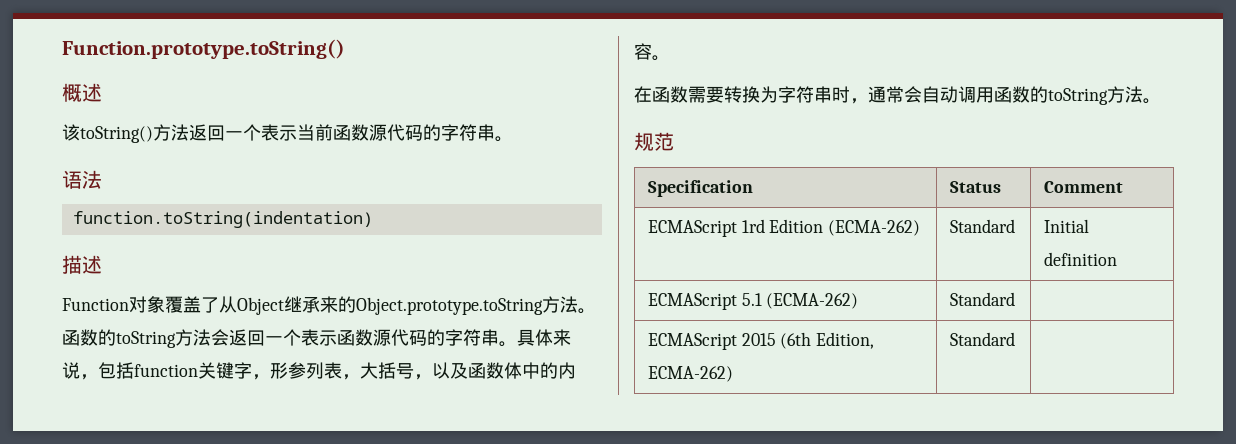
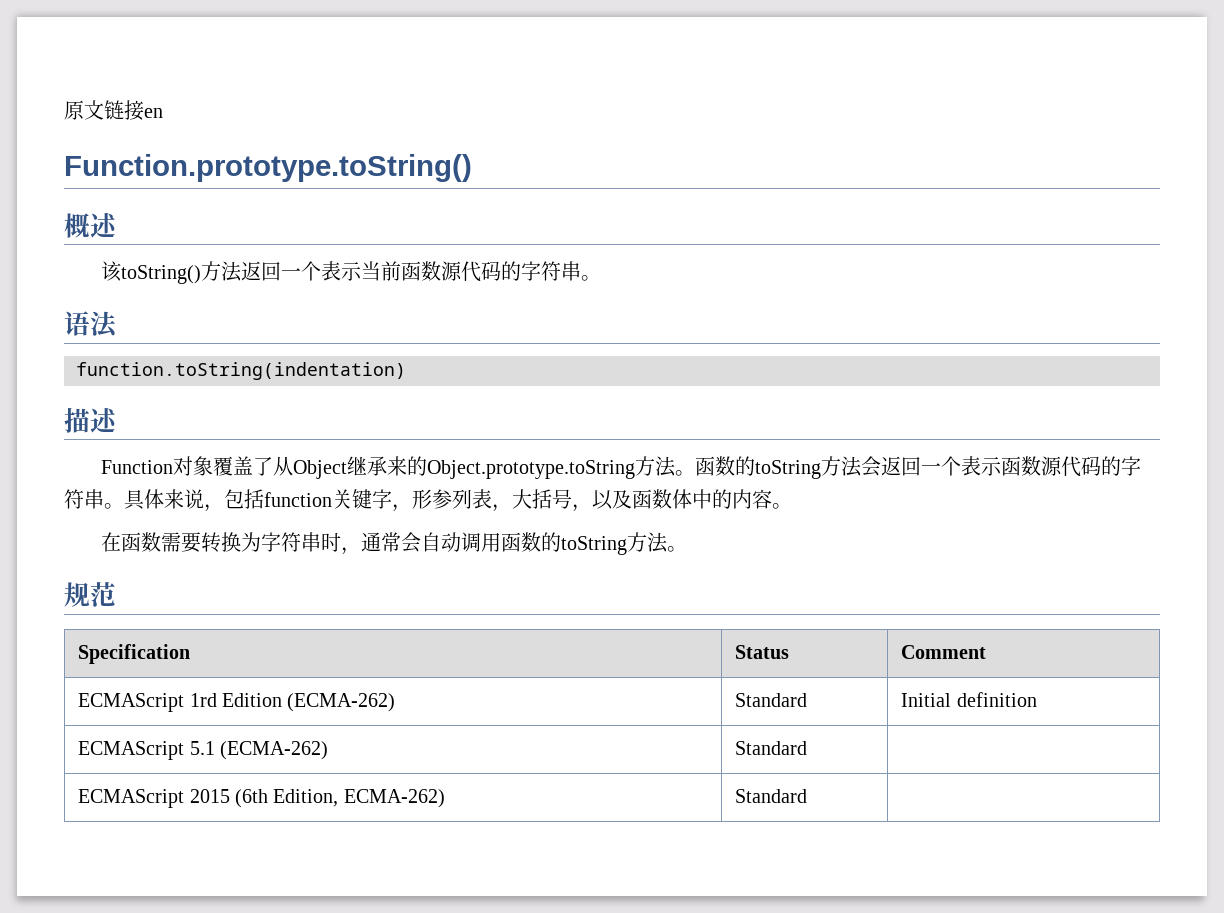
+ 原文链接en

